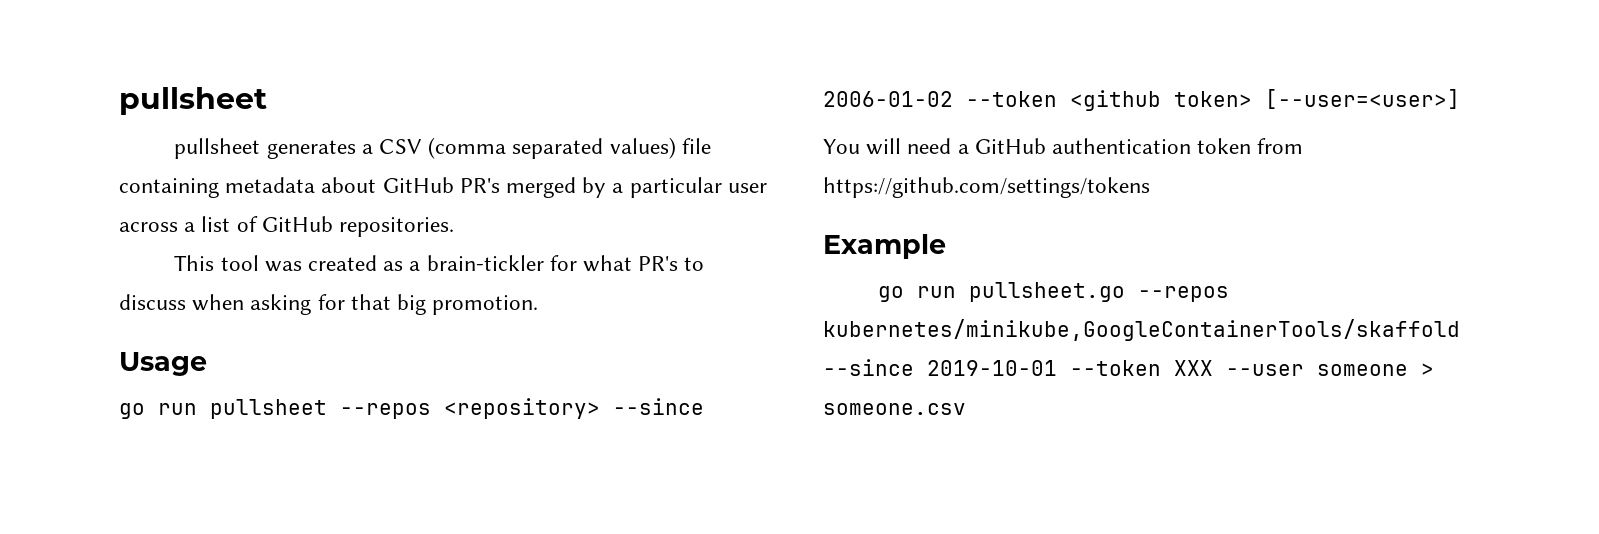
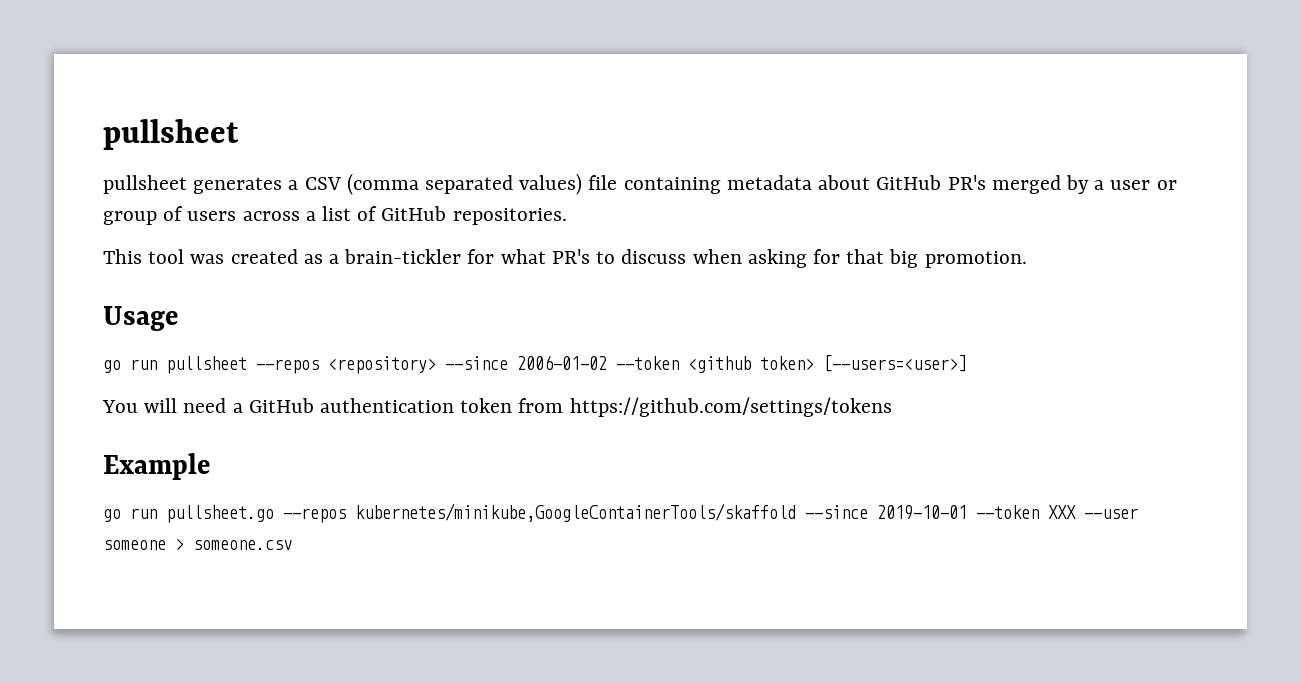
- pullsheet generates a CSV (comma separated values) file containing metadata about GitHub PR's merged by a particular user across a list of GitHub repositories.
+ pullsheet generates a CSV (comma separated values) file containing metadata about GitHub PR's merged by a user or group of users across a list of GitHub repositories.
- go run pullsheet --repos <repository> --since 2006-01-02 --token <github token> [--user=<user>]
+ go run pullsheet --repos <repository> --since 2006-01-02 --token <github token> [--users=<user>]

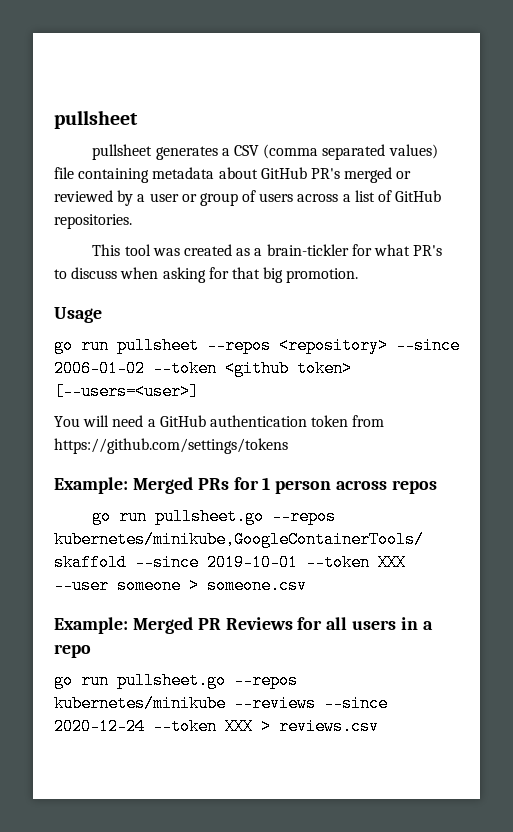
- pullsheet generates a CSV (comma separated values) file containing metadata about GitHub PR's merged by a user or group of users across a list of GitHub repositories.
+ pullsheet generates a CSV (comma separated values) file containing metadata about GitHub PR's merged or reviewed by a user or group of users across a list of GitHub repositories.
- Example
+ Example: Merged PRs for 1 person across repos
+ Example: Merged PR Reviews for all users in a repo
+ go run pullsheet.go --repos kubernetes/minikube --reviews --since 2020-12-24 --token XXX > reviews.csv

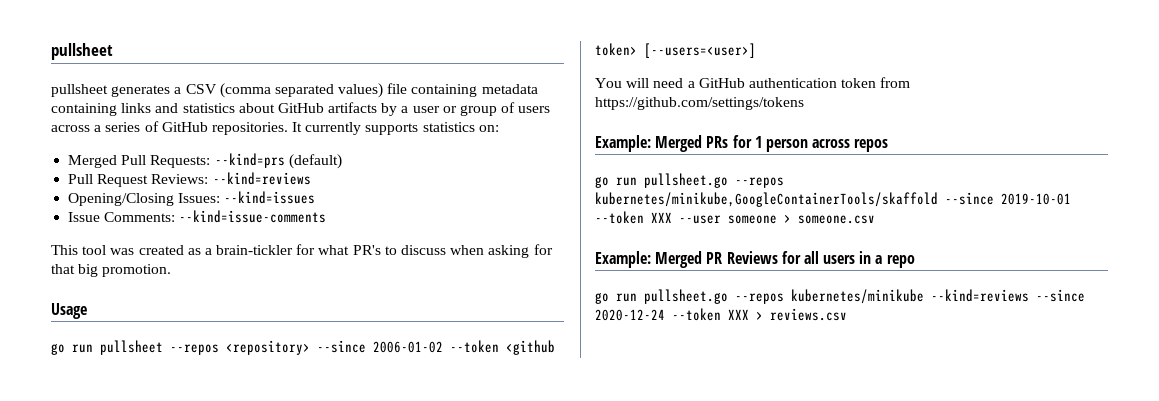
- pullsheet generates a CSV (comma separated values) file containing metadata about GitHub PR's merged or reviewed by a user or group of users across a list of GitHub repositories.
+ pullsheet generates a CSV (comma separated values) file containing metadata containing links and statistics about GitHub artifacts by a user or group of users across a series of GitHub repositories. It currently supports statistics on:
+ Merged Pull Requests: --kind=prs (default)
+ Pull Request Reviews: --kind=reviews
+ Opening/Closing Issues: --kind=issues
+ Issue Comments: --kind=issue-comments
- go run pullsheet.go --repos kubernetes/minikube --reviews --since 2020-12-24 --token XXX > reviews.csv
+ go run pullsheet.go --repos kubernetes/minikube --kind=reviews --since 2020-12-24 --token XXX > reviews.csv

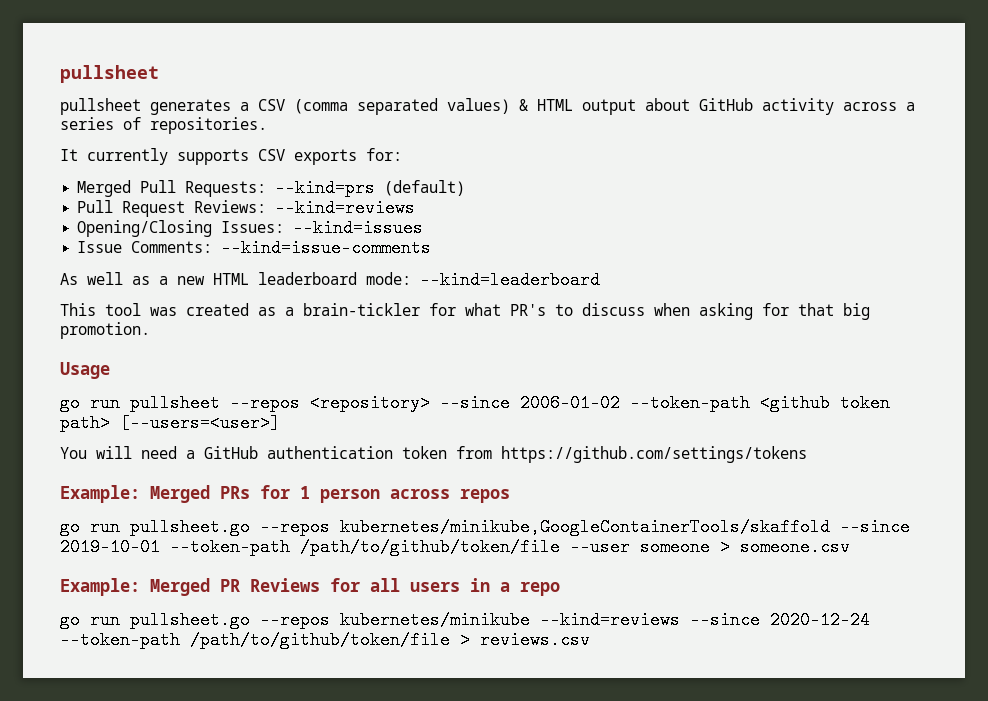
- pullsheet generates a CSV (comma separated values) file containing metadata containing links and statistics about GitHub artifacts by a user or group of users across a series of GitHub repositories. It currently supports statistics on:
+ pullsheet generates a CSV (comma separated values) & HTML output about GitHub activity across a series of repositories.
+ It currently supports CSV exports for:
+ As well as a new HTML leaderboard mode: --kind=leaderboard
- go run pullsheet --repos <repository> --since 2006-01-02 --token <github token> [--users=<user>]
+ go run pullsheet --repos <repository> --since 2006-01-02 --token-path <github token path> [--users=<user>]
- go run pullsheet.go --repos kubernetes/minikube,GoogleContainerTools/skaffold --since 2019-10-01 --token XXX --user someone > someone.csv
+ go run pullsheet.go --repos kubernetes/minikube,GoogleContainerTools/skaffold --since 2019-10-01 --token-path /path/to/github/token/file --user someone > someone.csv
- go run pullsheet.go --repos kubernetes/minikube --kind=reviews --since 2020-12-24 --token XXX > reviews.csv
+ go run pullsheet.go --repos kubernetes/minikube --kind=reviews --since 2020-12-24 --token-path /path/to/github/token/file > reviews.csv

